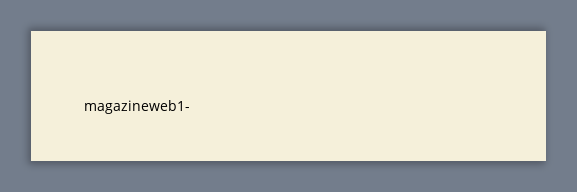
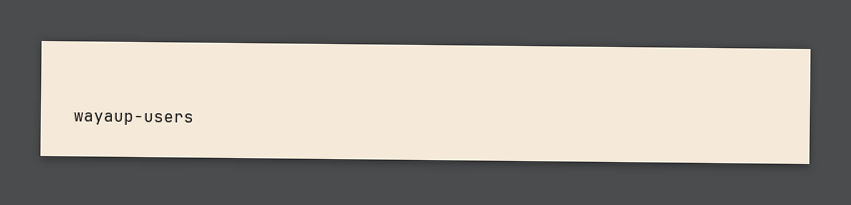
- magazineweb1-
+ wayaup-users

